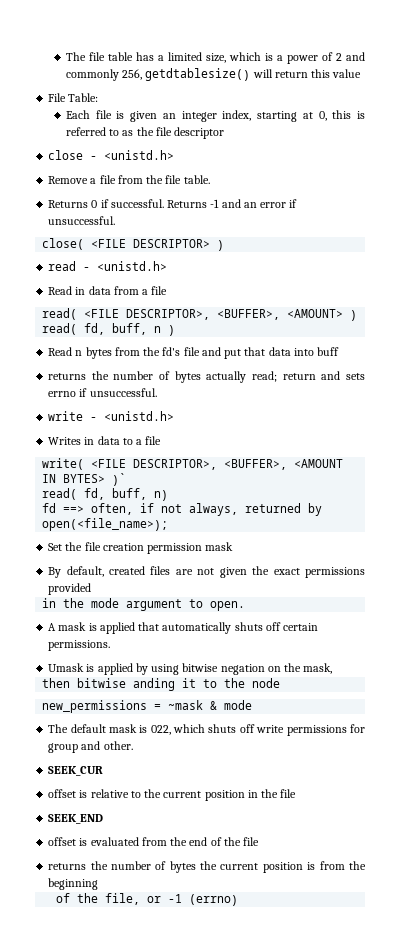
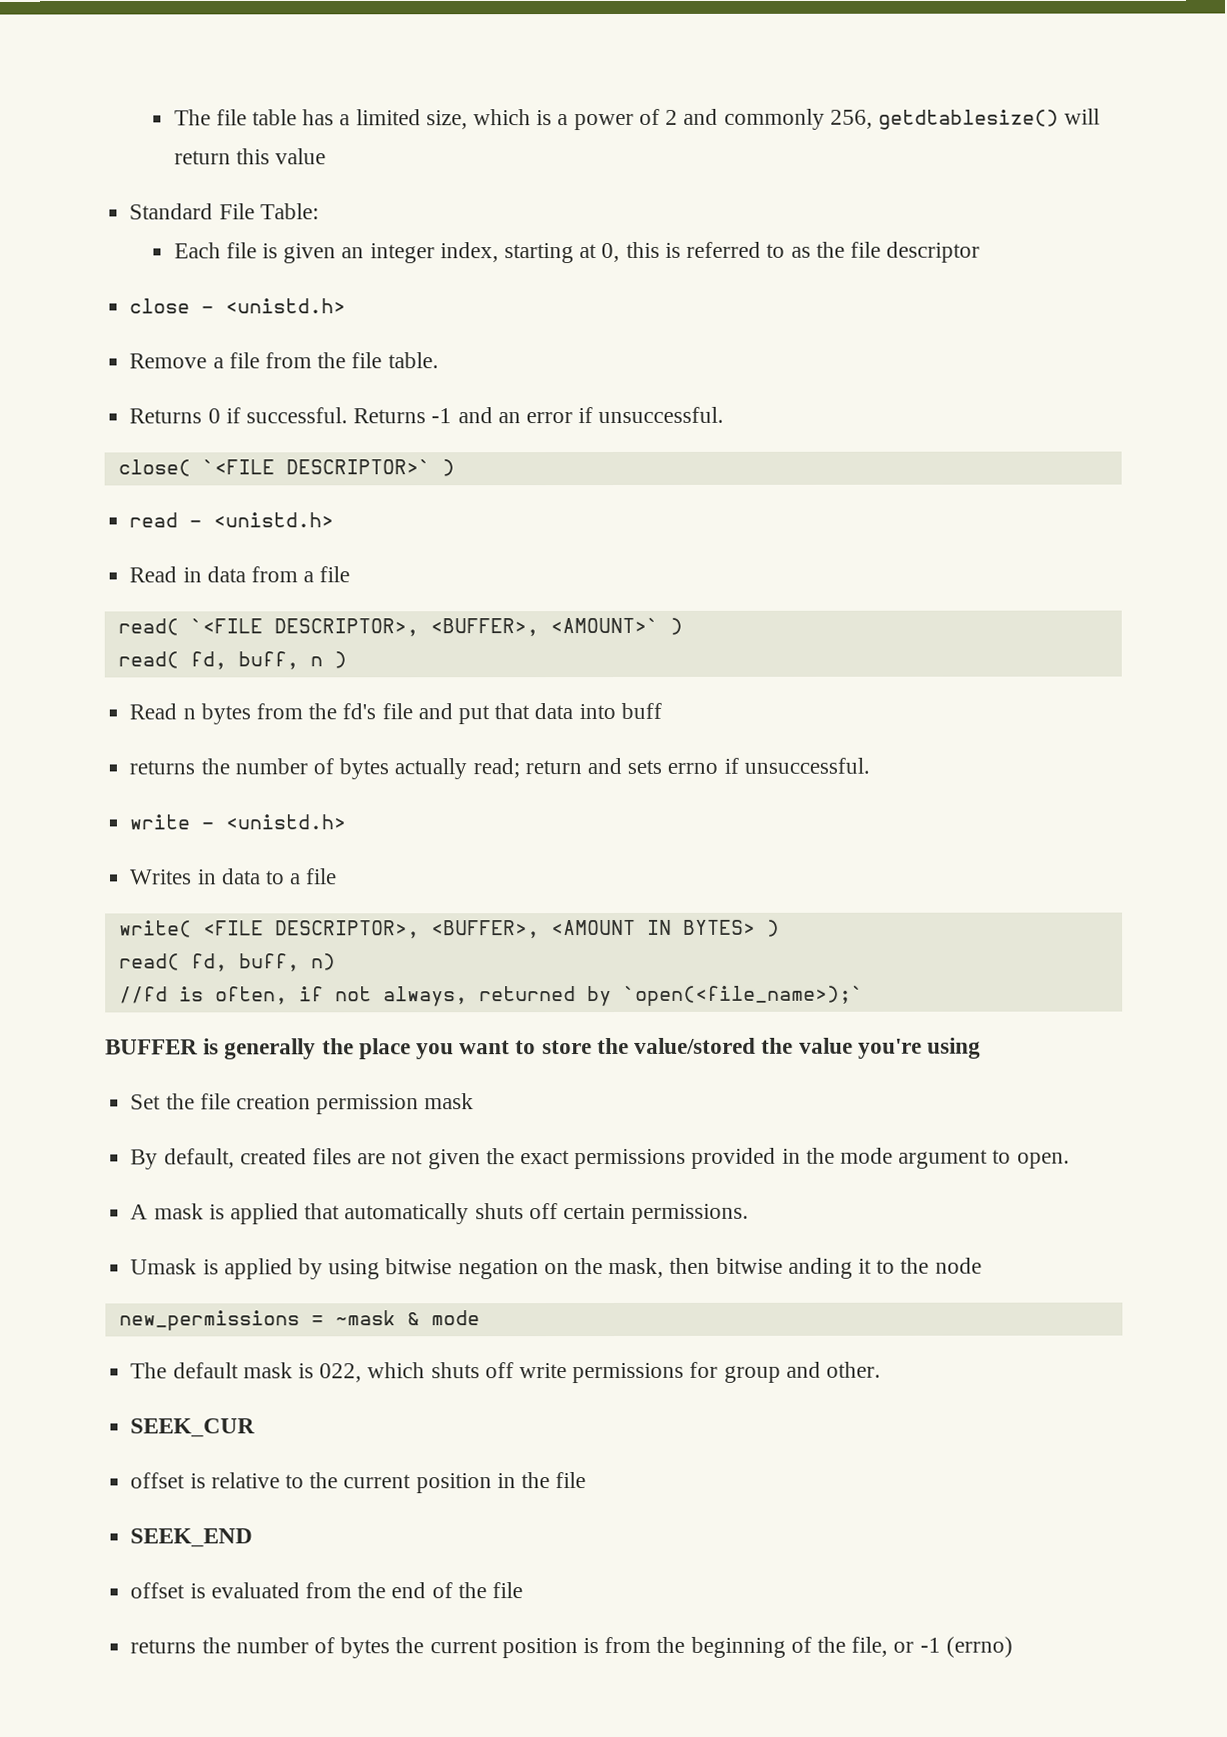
- File Table:
+ Standard File Table:
- close( <FILE DESCRIPTOR> )
+ close( `<FILE DESCRIPTOR>` )
- read( <FILE DESCRIPTOR>, <BUFFER>, <AMOUNT> )
+ read( `<FILE DESCRIPTOR>, <BUFFER>, <AMOUNT>` )
- write( <FILE DESCRIPTOR>, <BUFFER>, <AMOUNT IN BYTES> )`
+ write( <FILE DESCRIPTOR>, <BUFFER>, <AMOUNT IN BYTES> )
- fd ==> often, if not always, returned by open(<file_name>);
+ //fd is often, if not always, returned by `open(<file_name>);`
+ BUFFER is generally the place you want to store the value/stored the value you're using
- By default, created files are not given the exact permissions provided
- in the mode argument to open.
+ By default, created files are not given the exact permissions provided in the mode argument to open.
- Umask is applied by using bitwise negation on the mask,
- then bitwise anding it to the node
+ Umask is applied by using bitwise negation on the mask, then bitwise anding it to the node
- returns the number of bytes the current position is from the beginning
- of the file, or -1 (errno)
+ returns the number of bytes the current position is from the beginning of the file, or -1 (errno)

